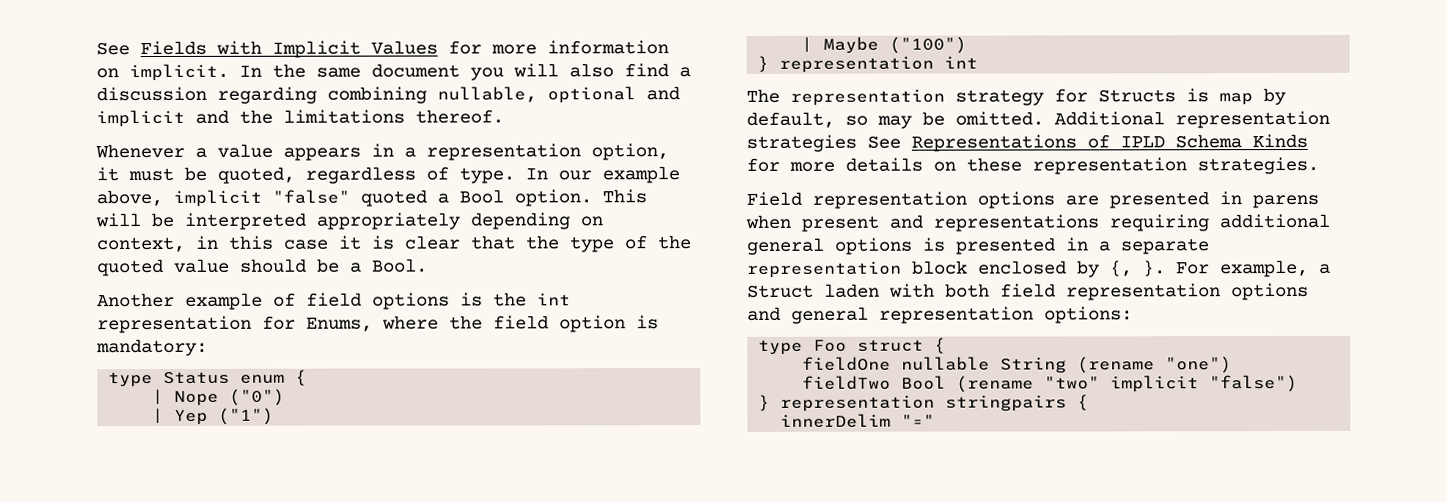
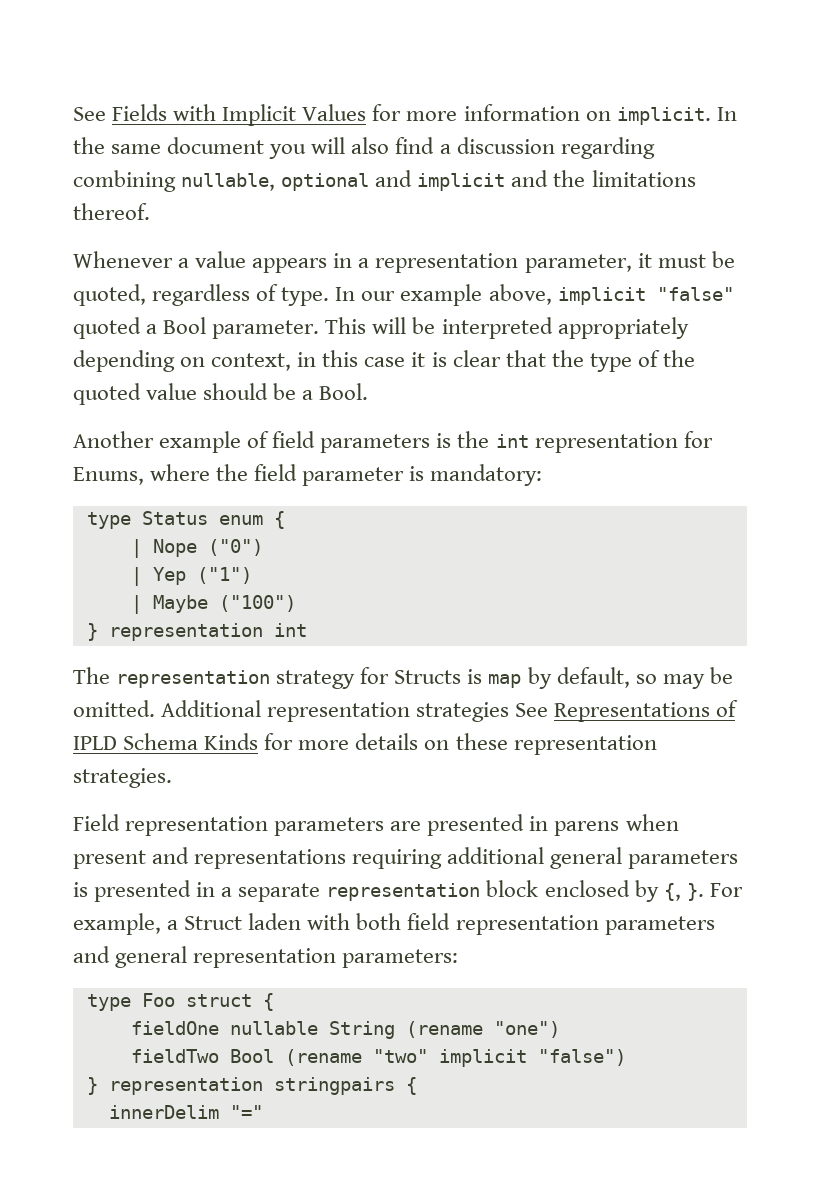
- Whenever a value appears in a representation option, it must be quoted, regardless of type.
+ Whenever a value appears in a representation parameter, it must be quoted, regardless of type.
- In our example above, implicit "false" quoted a Bool option.
+ In our example above, implicit "false" quoted a Bool parameter.
- Another example of field options is the int representation for Enums, where the field option is mandatory:
+ Another example of field parameters is the int representation for Enums, where the field parameter is mandatory:
- Field representation options are presented in parens when present and representations requiring additional general options is presented in a separate representation block enclosed by {, }.
+ Field representation parameters are presented in parens when present and representations requiring additional general parameters is presented in a separate representation block enclosed by {, }.
- For example, a Struct laden with both field representation options and general representation options:
+ For example, a Struct laden with both field representation parameters and general representation parameters:

